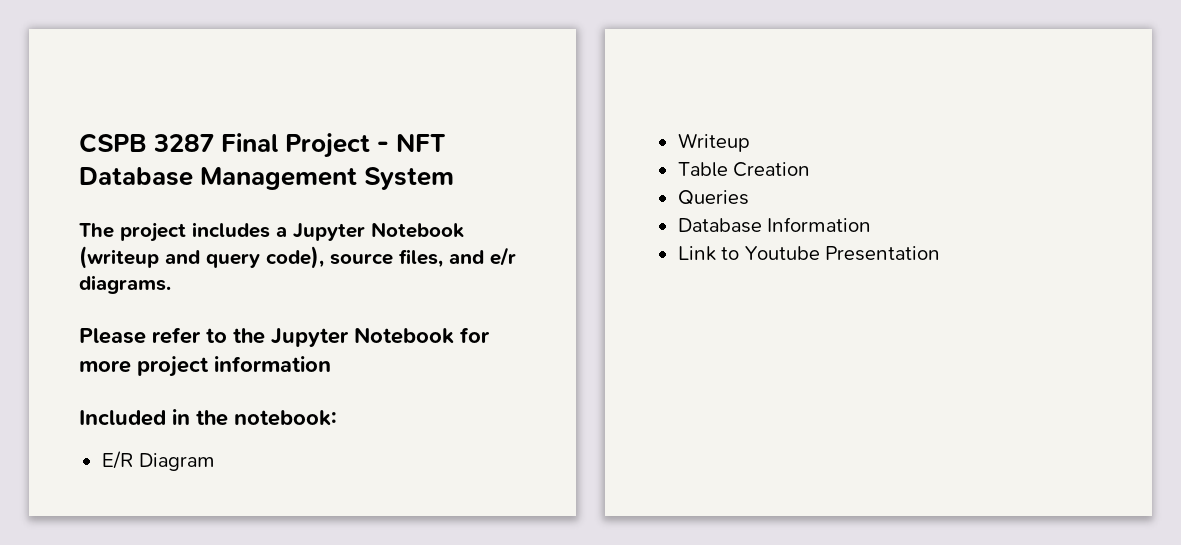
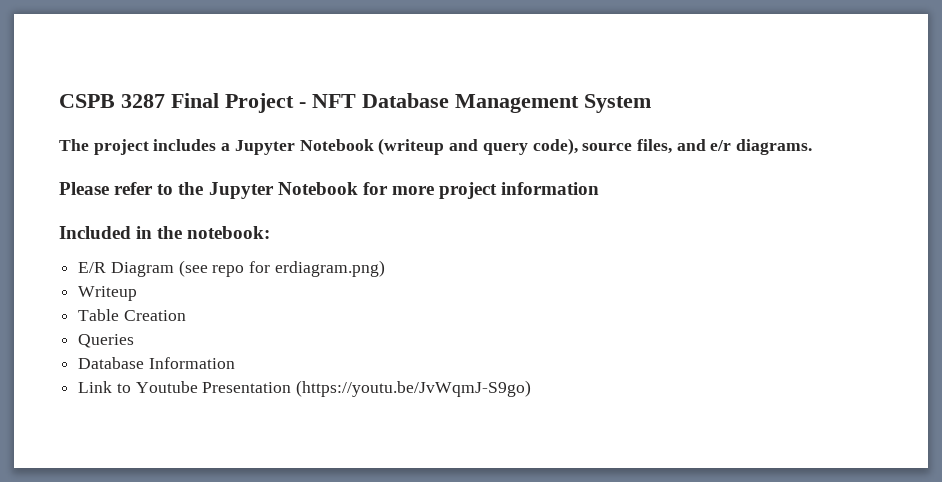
- E/R Diagram
+ E/R Diagram (see repo for erdiagram.png)
- Link to Youtube Presentation
+ Link to Youtube Presentation (https://youtu.be/JvWqmJ-S9go)

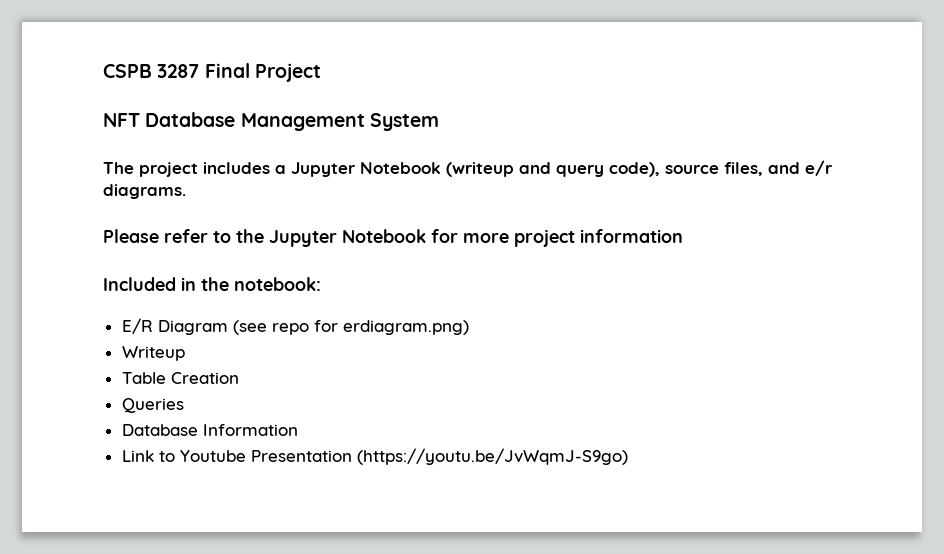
- CSPB 3287 Final Project - NFT Database Management System
+ CSPB 3287 Final Project
+ NFT Database Management System

